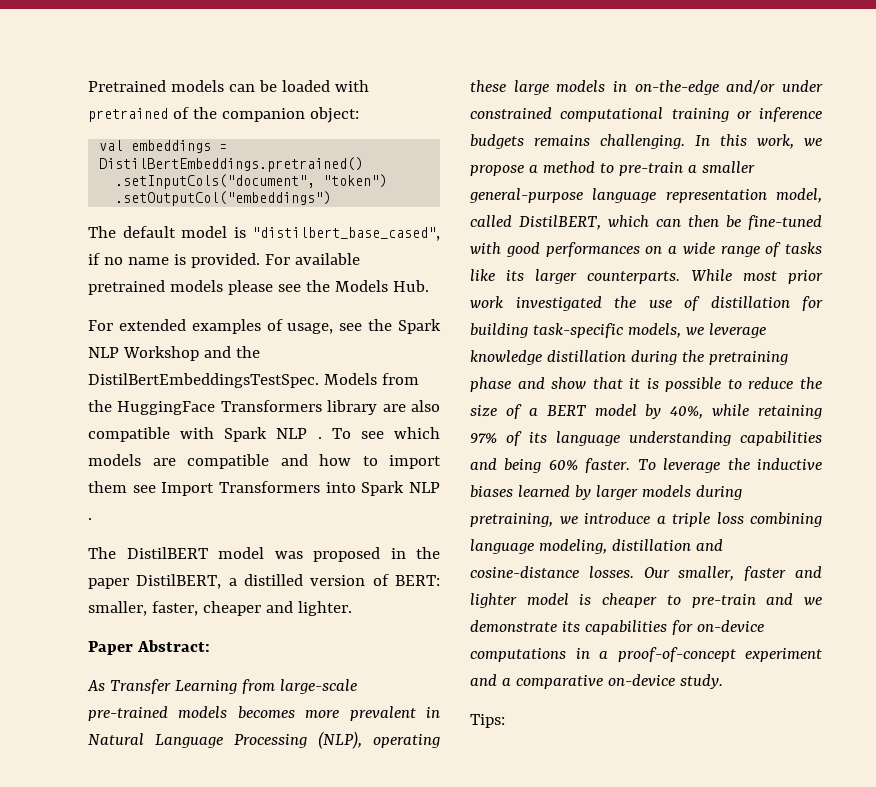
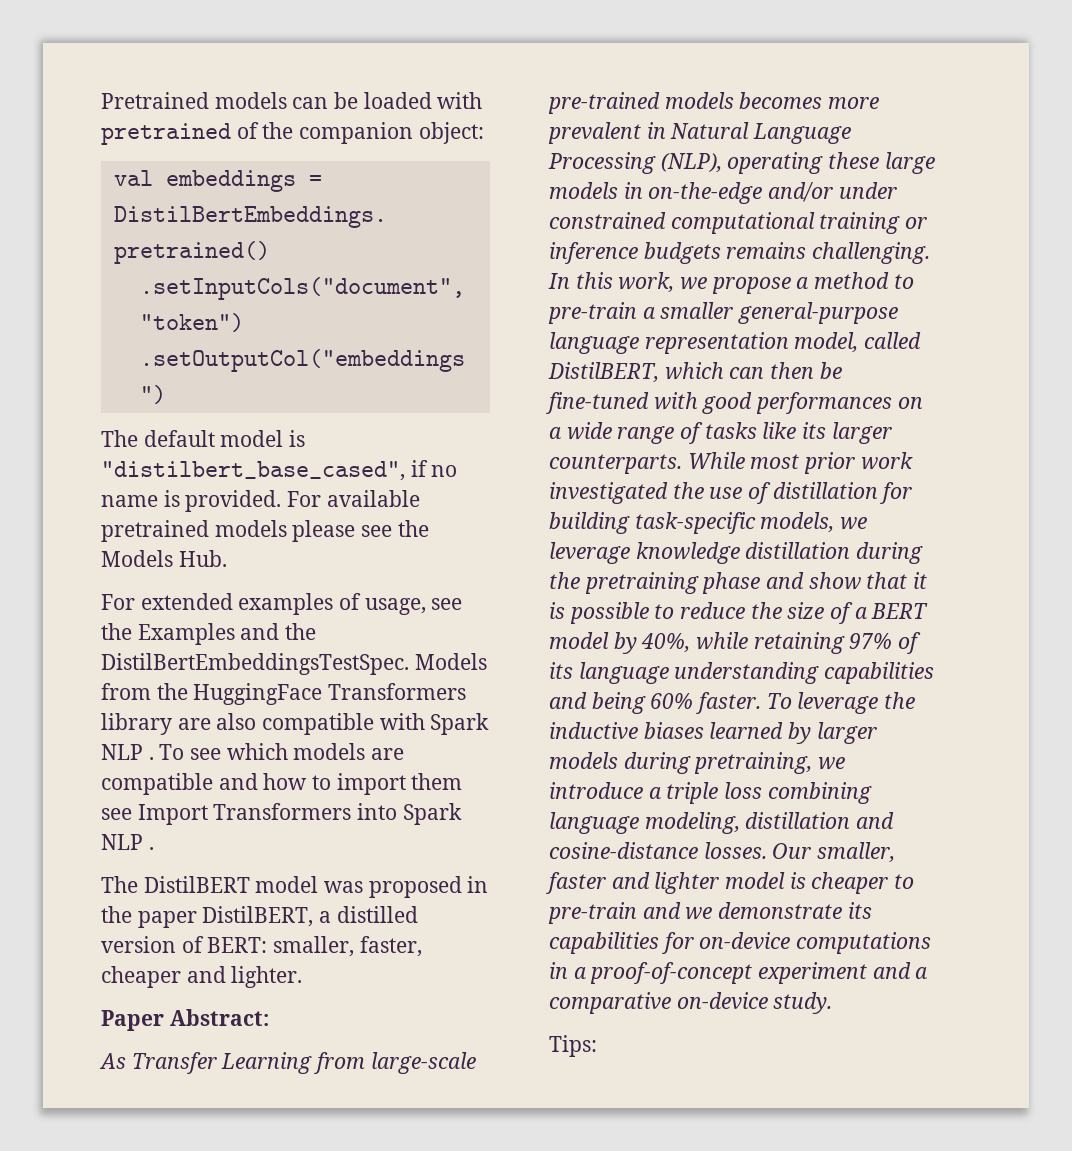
- For extended examples of usage, see the Spark NLP Workshop and the DistilBertEmbeddingsTestSpec.
+ For extended examples of usage, see the Examples and the DistilBertEmbeddingsTestSpec.

